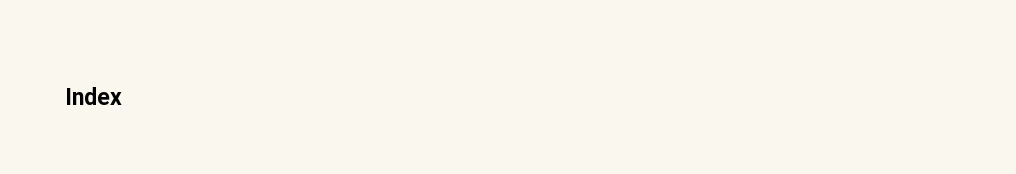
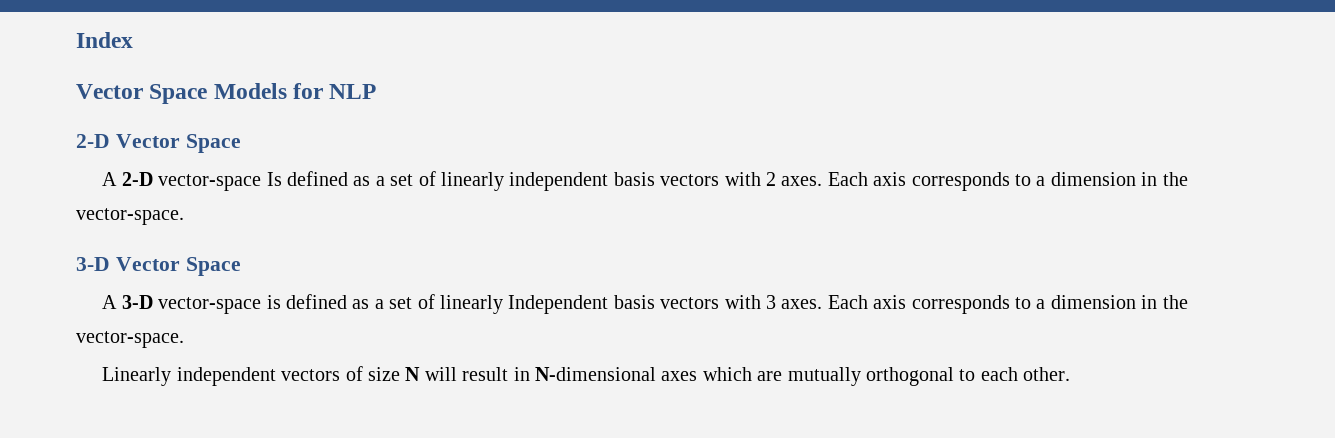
+ Vector Space Models for NLP
+ 2-D Vector Space
+ A 2-D vector-space Is defined as a set of linearly independent basis vectors with 2 axes. Each axis corresponds to a dimension in the vector-space.
+ 3-D Vector Space
+ A 3-D vector-space is defined as a set of linearly Independent basis vectors with 3 axes. Each axis corresponds to a dimension in the vector-space.
+ Linearly independent vectors of size N will result in N-dimensional axes which are mutually orthogonal to each other.

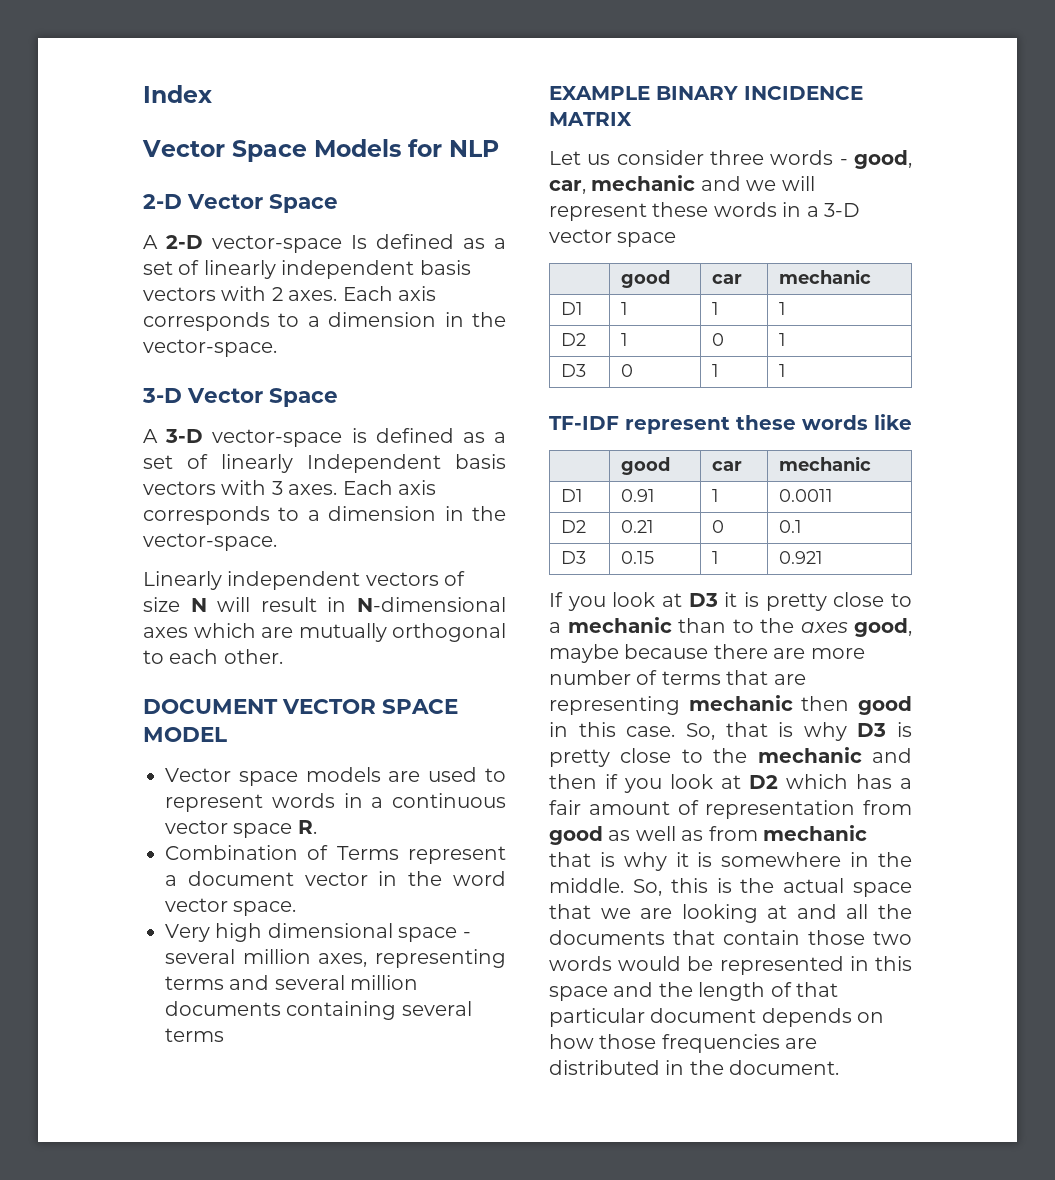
+ DOCUMENT VECTOR SPACE MODEL
+ Vector space models are used to represent words in a continuous vector space R.
+ Combination of Terms represent a document vector in the word vector space.
+ Very high dimensional space - several million axes, representing terms and several million documents containing several terms
+ EXAMPLE BINARY INCIDENCE MATRIX
+ Let us consider three words - good, car, mechanic and we will represent these words in a 3-D vector space
+ | good | car | mechanic
+ D1 | 1 | 1 | 1
+ D2 | 1 | 0 | 1
+ D3 | 0 | 1 | 1
+ TF-IDF represent these words like
+ | good | car | mechanic
+ D1 | 0.91 | 1 | 0.0011
+ D2 | 0.21 | 0 | 0.1
+ D3 | 0.15 | 1 | 0.921
+ If you look at D3 it is pretty close to a mechanic than to the axes good, maybe because there are more number of terms that are representing mechanic then good in this case. So, that is why D3 is pretty close to the mechanic and then if you look at D2 which has a fair amount of representation from good as well as from mechanic that is why it is somewhere in the middle. So, this is the actual space that we are looking at and all the documents that contain those two words would be represented in this space and the length of that particular document depends on how those frequencies are distributed in the document.

